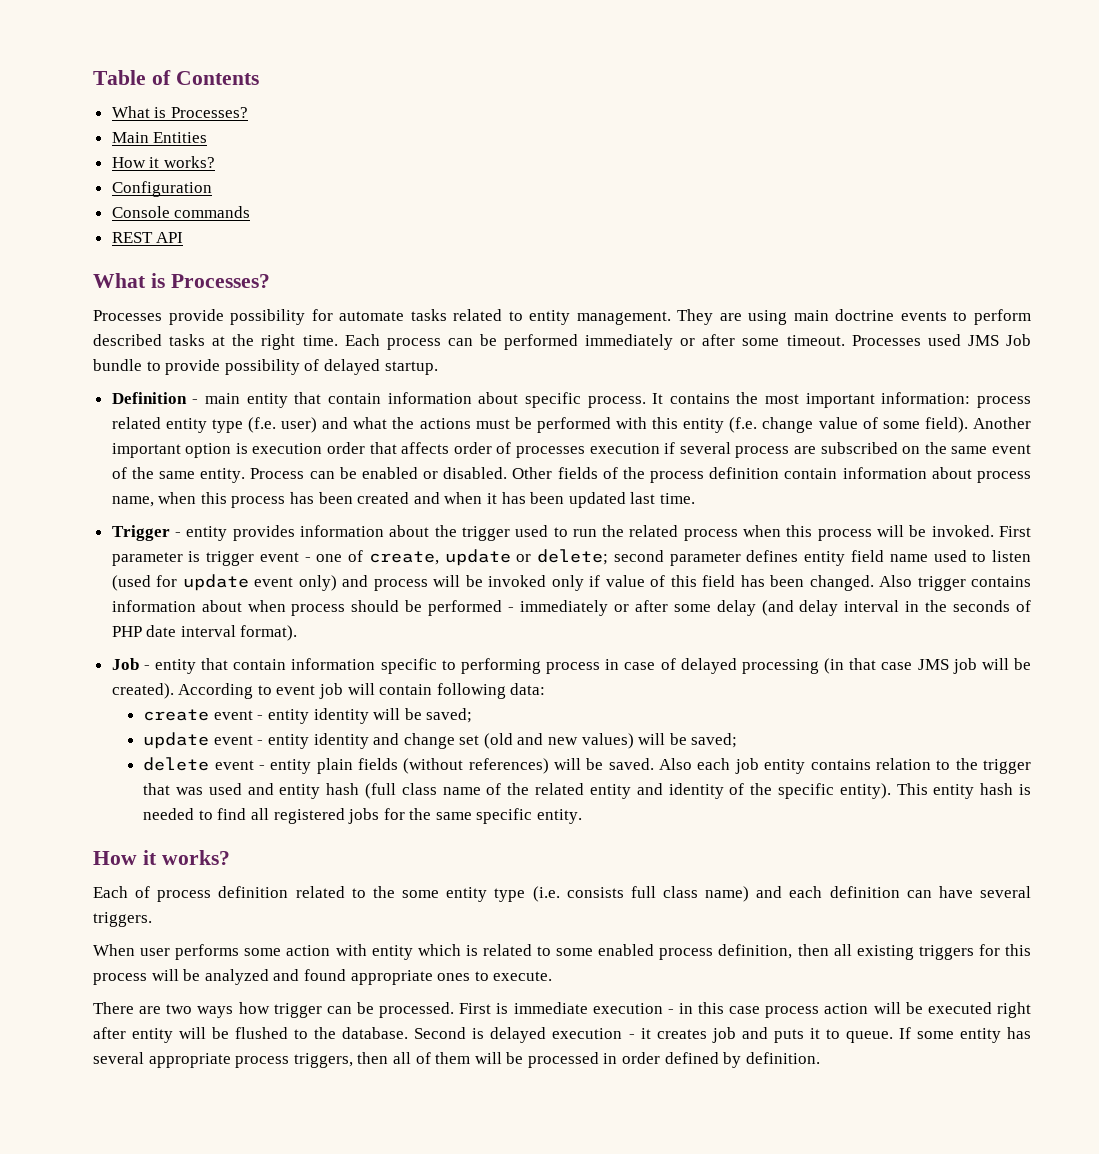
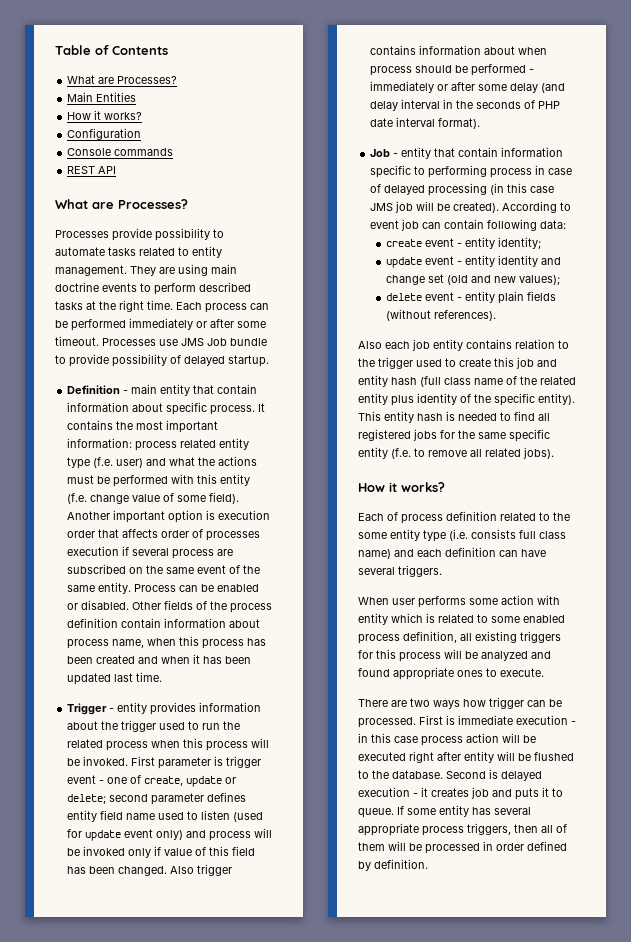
  Table of Contents
- What is Processes?
+ What are Processes?
  REST API
- What is Processes?
+ What are Processes?
- Processes provide possibility for automate tasks related to entity management.
+ Processes provide possibility to automate tasks related to entity management.
- Processes used JMS Job bundle to provide possibility of delayed startup.
+ Processes use JMS Job bundle to provide possibility of delayed startup.
- Job - entity that contain information specific to performing process in case of delayed processing (in that case JMS job will be created).
+ Job - entity that contain information specific to performing process in case of delayed processing (in this case JMS job will be created).
- According to event job will contain following data:
+ According to event job can contain following data:
- create event - entity identity will be saved;
+ create event - entity identity;
- update event - entity identity and change set (old and new values) will be saved;
+ update event - entity identity and change set (old and new values);
- delete event - entity plain fields (without references) will be saved. Also each job entity contains relation to the trigger that was used and entity hash (full class name of the related entity and identity of the specific entity).
+ delete event - entity plain fields (without references).
+ Also each job entity contains relation to the trigger used to create this job and entity hash (full class name of the related entity plus identity of the specific entity).
- This entity hash is needed to find all registered jobs for the same specific entity.
+ This entity hash is needed to find all registered jobs for the same specific entity (f.e. to remove all related jobs).
- When user performs some action with entity which is related to some enabled process definition, then all existing triggers for this process will be analyzed and found appropriate ones to execute.
+ When user performs some action with entity which is related to some enabled process definition, all existing triggers for this process will be analyzed and found appropriate ones to execute.

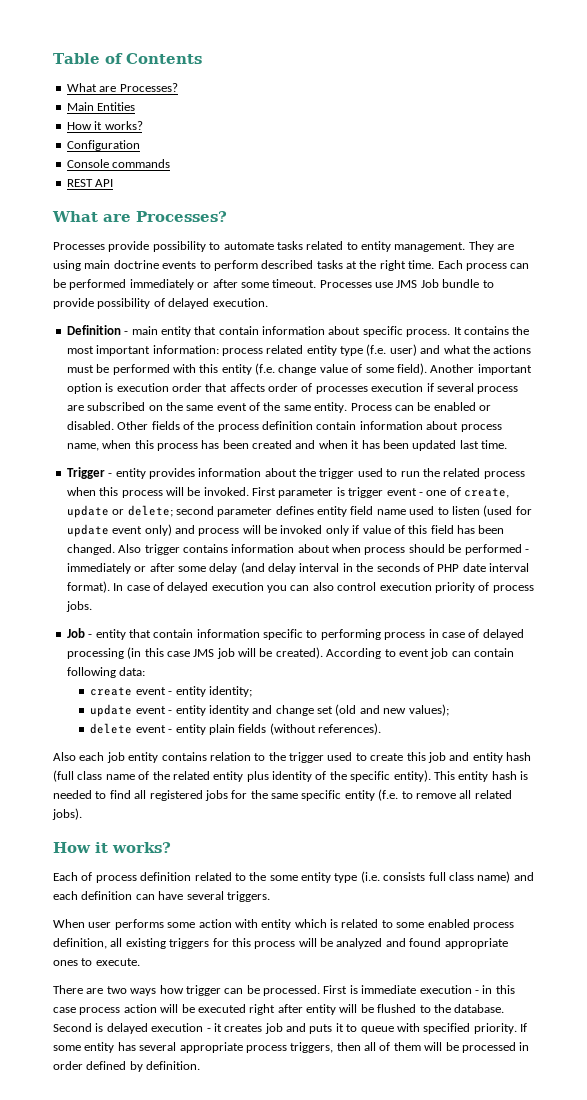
- Processes use JMS Job bundle to provide possibility of delayed startup.
+ Processes use JMS Job bundle to provide possibility of delayed execution.
+ In case of delayed execution you can also control execution priority of process jobs.
- Second is delayed execution - it creates job and puts it to queue.
+ Second is delayed execution - it creates job and puts it to queue with specified priority.

